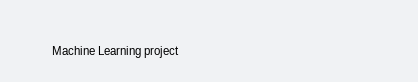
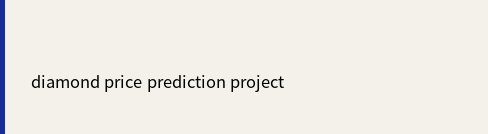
- Machine Learning project
+ diamond price prediction project

